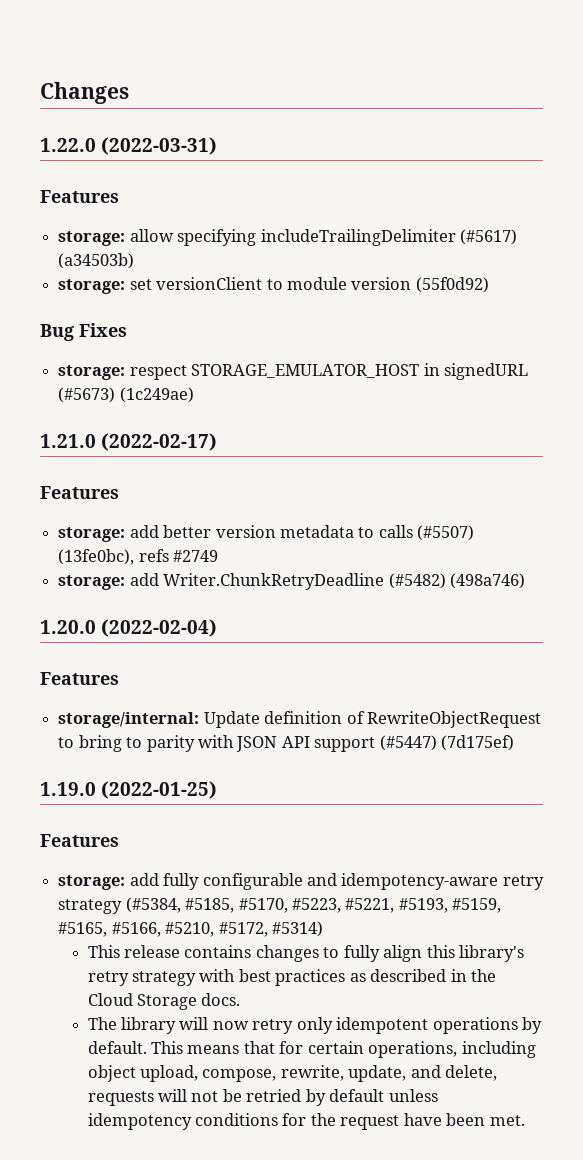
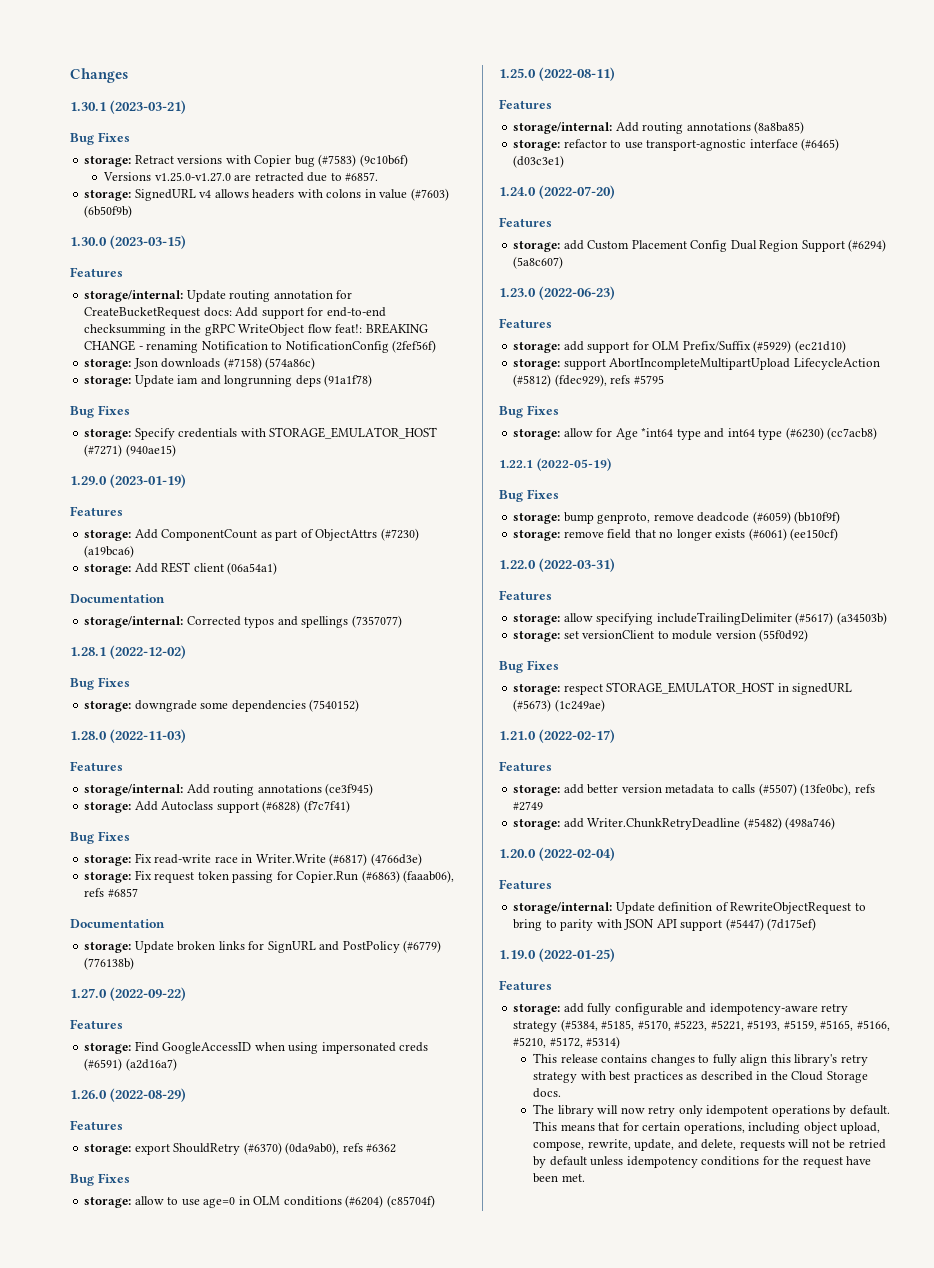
+ 1.30.1 (2023-03-21)
+ Bug Fixes
+ storage: Retract versions with Copier bug (#7583) (9c10b6f)
+ Versions v1.25.0-v1.27.0 are retracted due to #6857.
+ storage: SignedURL v4 allows headers with colons in value (#7603) (6b50f9b)
+ 1.30.0 (2023-03-15)
+ Features
+ storage/internal: Update routing annotation for CreateBucketRequest docs: Add support for end-to-end checksumming in the gRPC WriteObject flow feat!: BREAKING CHANGE - renaming Notification to NotificationConfig (2fef56f)
+ storage: Json downloads (#7158) (574a86c)
+ storage: Update iam and longrunning deps (91a1f78)
+ Bug Fixes
+ storage: Specify credentials with STORAGE_EMULATOR_HOST (#7271) (940ae15)
+ 1.29.0 (2023-01-19)
+ Features
+ storage: Add ComponentCount as part of ObjectAttrs (#7230) (a19bca6)
+ storage: Add REST client (06a54a1)
+ Documentation
+ storage/internal: Corrected typos and spellings (7357077)
+ 1.28.1 (2022-12-02)
+ Bug Fixes
+ storage: downgrade some dependencies (7540152)
+ 1.28.0 (2022-11-03)
+ Features
+ storage/internal: Add routing annotations (ce3f945)
+ storage: Add Autoclass support (#6828) (f7c7f41)
+ Bug Fixes
+ storage: Fix read-write race in Writer.Write (#6817) (4766d3e)
+ storage: Fix request token passing for Copier.Run (#6863) (faaab06), refs #6857
+ Documentation
+ storage: Update broken links for SignURL and PostPolicy (#6779) (776138b)
+ 1.27.0 (2022-09-22)
+ Features
+ storage: Find GoogleAccessID when using impersonated creds (#6591) (a2d16a7)
+ 1.26.0 (2022-08-29)
+ Features
+ storage: export ShouldRetry (#6370) (0da9ab0), refs #6362
+ Bug Fixes
+ storage: allow to use age=0 in OLM conditions (#6204) (c85704f)
+ 1.25.0 (2022-08-11)
+ Features
+ storage/internal: Add routing annotations (8a8ba85)
+ storage: refactor to use transport-agnostic interface (#6465) (d03c3e1)
+ 1.24.0 (2022-07-20)
+ Features
+ storage: add Custom Placement Config Dual Region Support (#6294) (5a8c607)
+ 1.23.0 (2022-06-23)
+ Features
+ storage: add support for OLM Prefix/Suffix (#5929) (ec21d10)
+ storage: support AbortIncompleteMultipartUpload LifecycleAction (#5812) (fdec929), refs #5795
+ Bug Fixes
+ storage: allow for Age *int64 type and int64 type (#6230) (cc7acb8)
+ 1.22.1 (2022-05-19)
+ Bug Fixes
+ storage: bump genproto, remove deadcode (#6059) (bb10f9f)
+ storage: remove field that no longer exists (#6061) (ee150cf)

